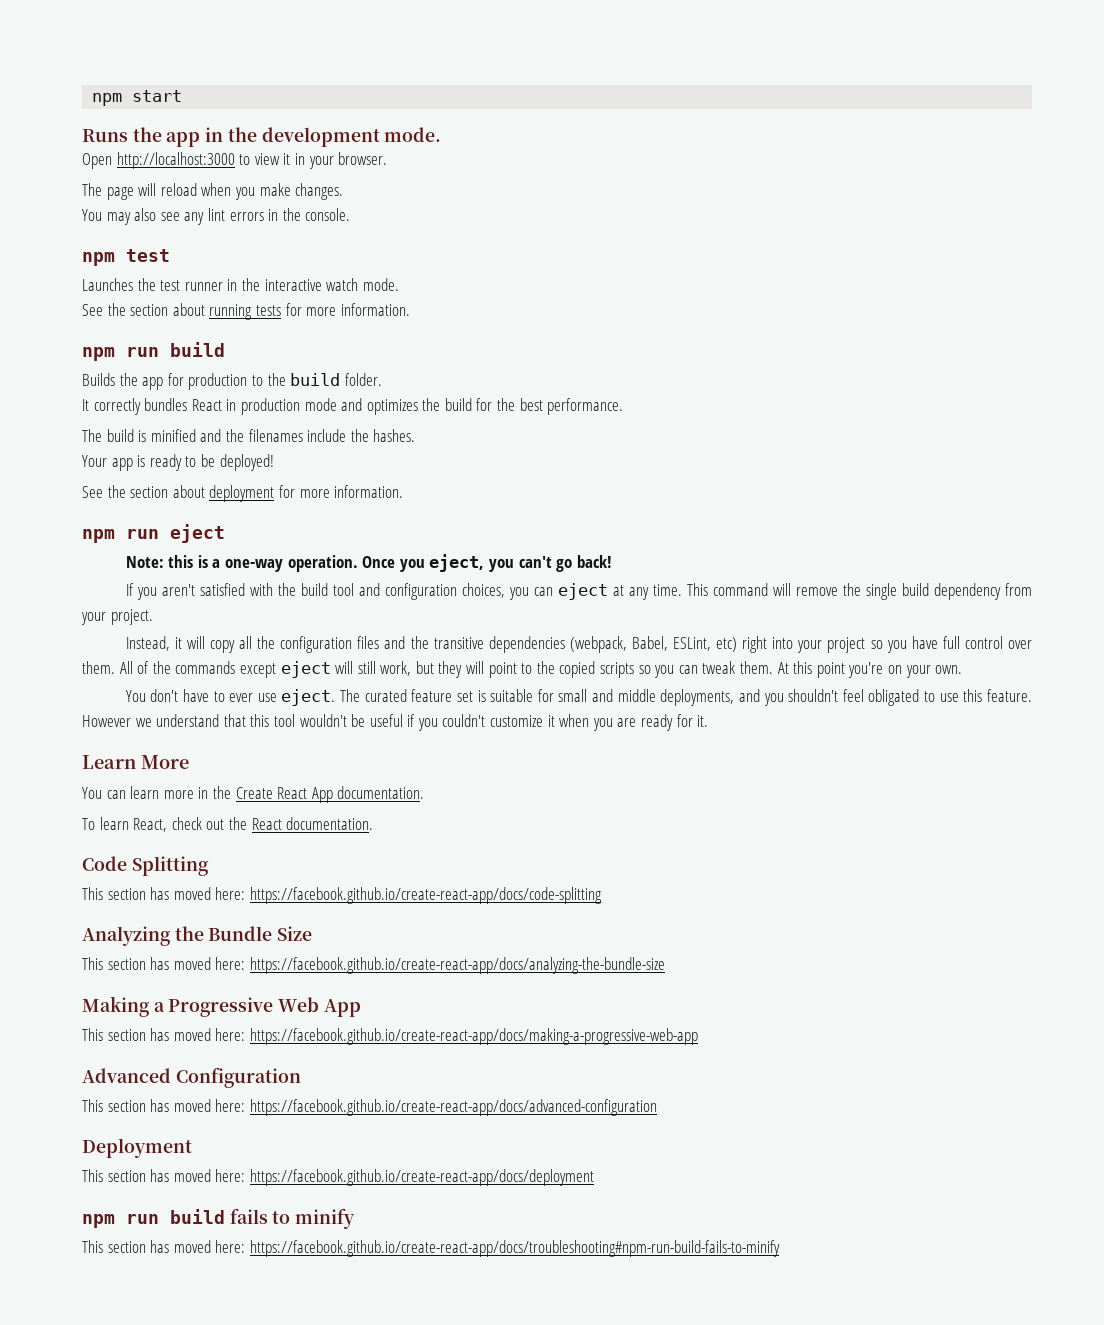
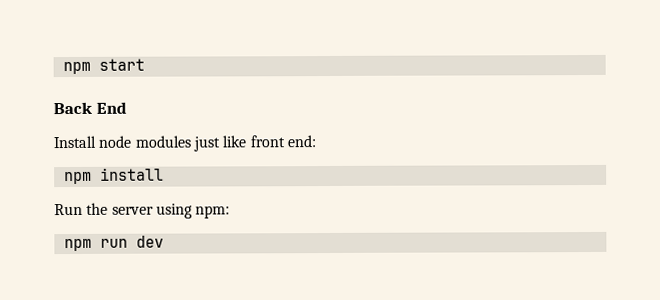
- Runs the app in the development mode.
- Open http://localhost:3000 to view it in your browser.
- The page will reload when you make changes.
- You may also see any lint errors in the console.
- npm test
- Launches the test runner in the interactive watch mode.
- See the section about running tests for more information.
- npm run build
- Builds the app for production to the build folder.
- It correctly bundles React in production mode and optimizes the build for the best performance.
- The build is minified and the filenames include the hashes.
- Your app is ready to be deployed!
- See the section about deployment for more information.
- npm run eject
- Note: this is a one-way operation. Once you eject, you can't go back!
- If you aren't satisfied with the build tool and configuration choices, you can eject at any time. This command will remove the single build dependency from your project.
- Instead, it will copy all the configuration files and the transitive dependencies (webpack, Babel, ESLint, etc) right into your project so you have full control over them. All of the commands except eject will still work, but they will point to the copied scripts so you can tweak them. At this point you're on your own.
- You don't have to ever use eject. The curated feature set is suitable for small and middle deployments, and you shouldn't feel obligated to use this feature. However we understand that this tool wouldn't be useful if you couldn't customize it when you are ready for it.
- Learn More
- You can learn more in the Create React App documentation.
- To learn React, check out the React documentation.
- Code Splitting
- This section has moved here: https://facebook.github.io/create-react-app/docs/code-splitting
- Analyzing the Bundle Size
- This section has moved here: https://facebook.github.io/create-react-app/docs/analyzing-the-bundle-size
- Making a Progressive Web App
- This section has moved here: https://facebook.github.io/create-react-app/docs/making-a-progressive-web-app
- Advanced Configuration
- This section has moved here: https://facebook.github.io/create-react-app/docs/advanced-configuration
- Deployment
- This section has moved here: https://facebook.github.io/create-react-app/docs/deployment
- npm run build fails to minify
- This section has moved here: https://facebook.github.io/create-react-app/docs/troubleshooting#npm-run-build-fails-to-minify
+ Back End
+ Install node modules just like front end:
+ npm install
+ Run the server using npm:
+ npm run dev

